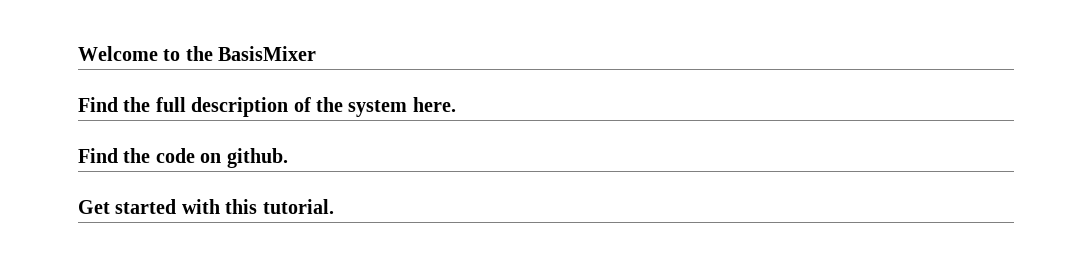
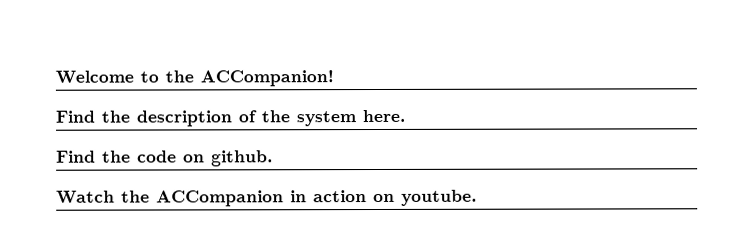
- Welcome to the BasisMixer
- Find the full description of the system here.
+ Welcome to the ACCompanion!
+ Find the description of the system here.
- Get started with this tutorial.
+ Watch the ACCompanion in action on youtube.

